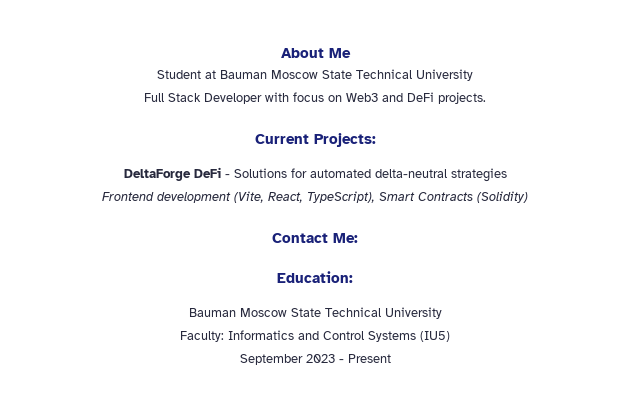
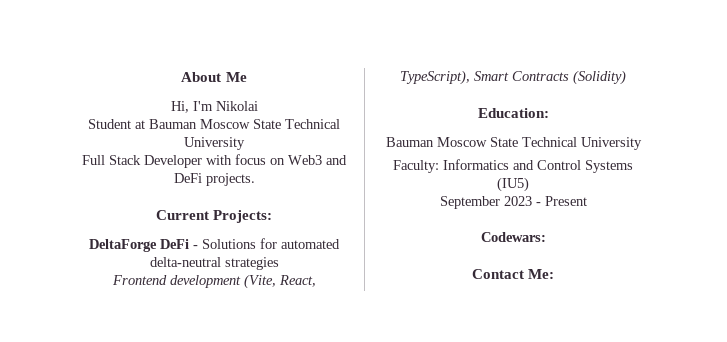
+ Hi, I'm Nikolai
- Contact Me:
+ Codewars:
+ Contact Me:

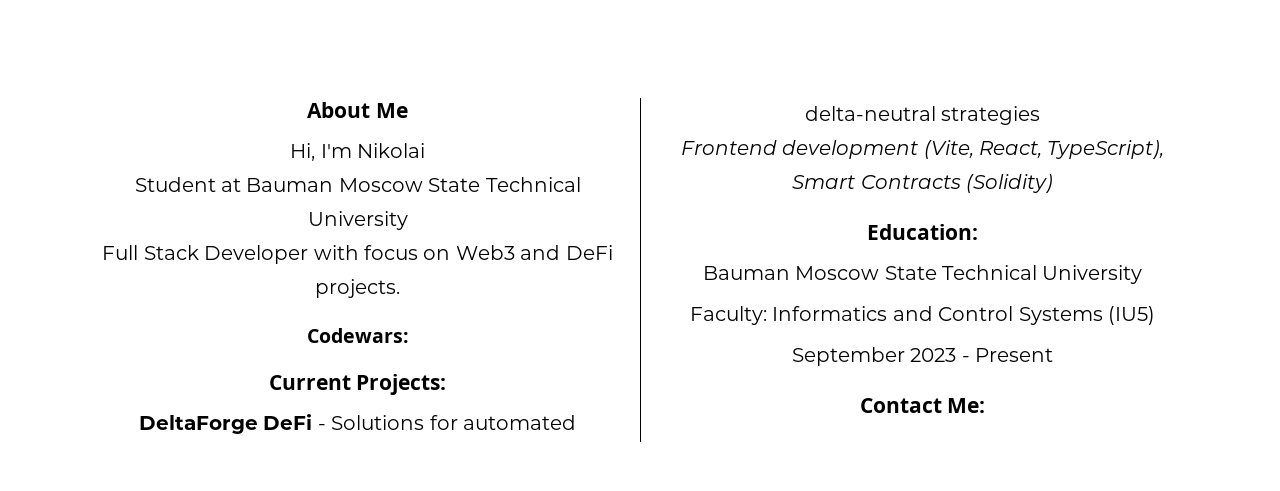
+ Codewars:
- Codewars:

